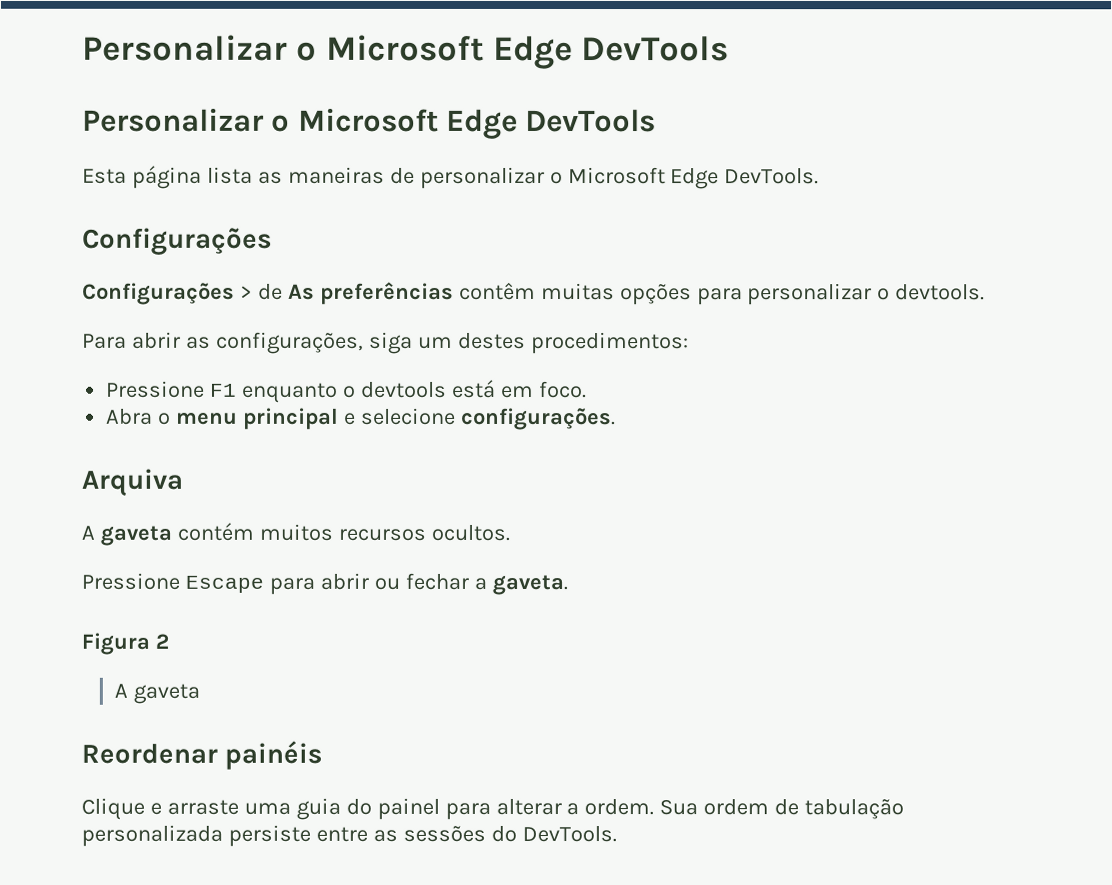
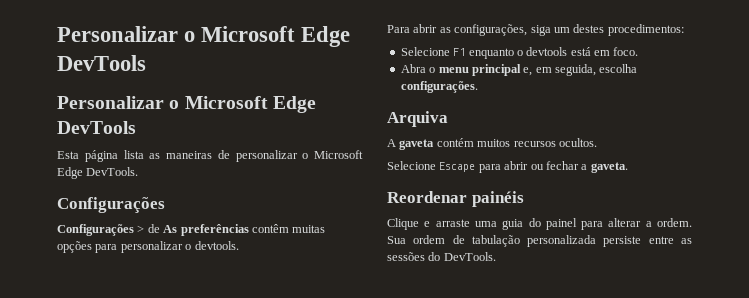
- Pressione F1 enquanto o devtools está em foco.
+ Selecione F1 enquanto o devtools está em foco.
- Abra o menu principal e selecione configurações.
+ Abra o menu principal e, em seguida, escolha configurações.
- Pressione Escape para abrir ou fechar a gaveta.
+ Selecione Escape para abrir ou fechar a gaveta.
- Figura 2
- A gaveta

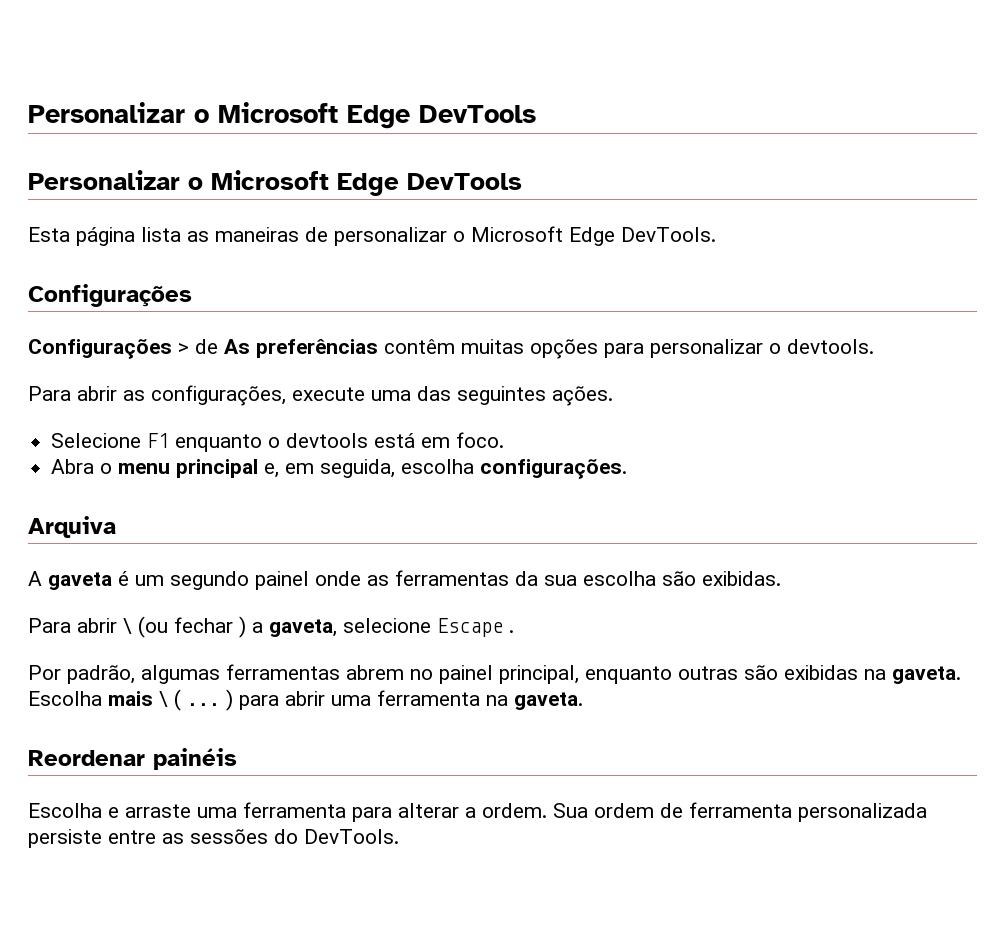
- Para abrir as configurações, siga um destes procedimentos:
+ Para abrir as configurações, execute uma das seguintes ações.
- A gaveta contém muitos recursos ocultos.
- Selecione Escape para abrir ou fechar a gaveta.
+ A gaveta é um segundo painel onde as ferramentas da sua escolha são exibidas.
+ Para abrir \ (ou fechar ) a gaveta, selecione Escape .
+ Por padrão, algumas ferramentas abrem no painel principal, enquanto outras são exibidas na gaveta. Escolha mais \ ( ... ) para abrir uma ferramenta na gaveta.
- Clique e arraste uma guia do painel para alterar a ordem.
+ Escolha e arraste uma ferramenta para alterar a ordem.
- Sua ordem de tabulação personalizada persiste entre as sessões do DevTools.
+ Sua ordem de ferramenta personalizada persiste entre as sessões do DevTools.

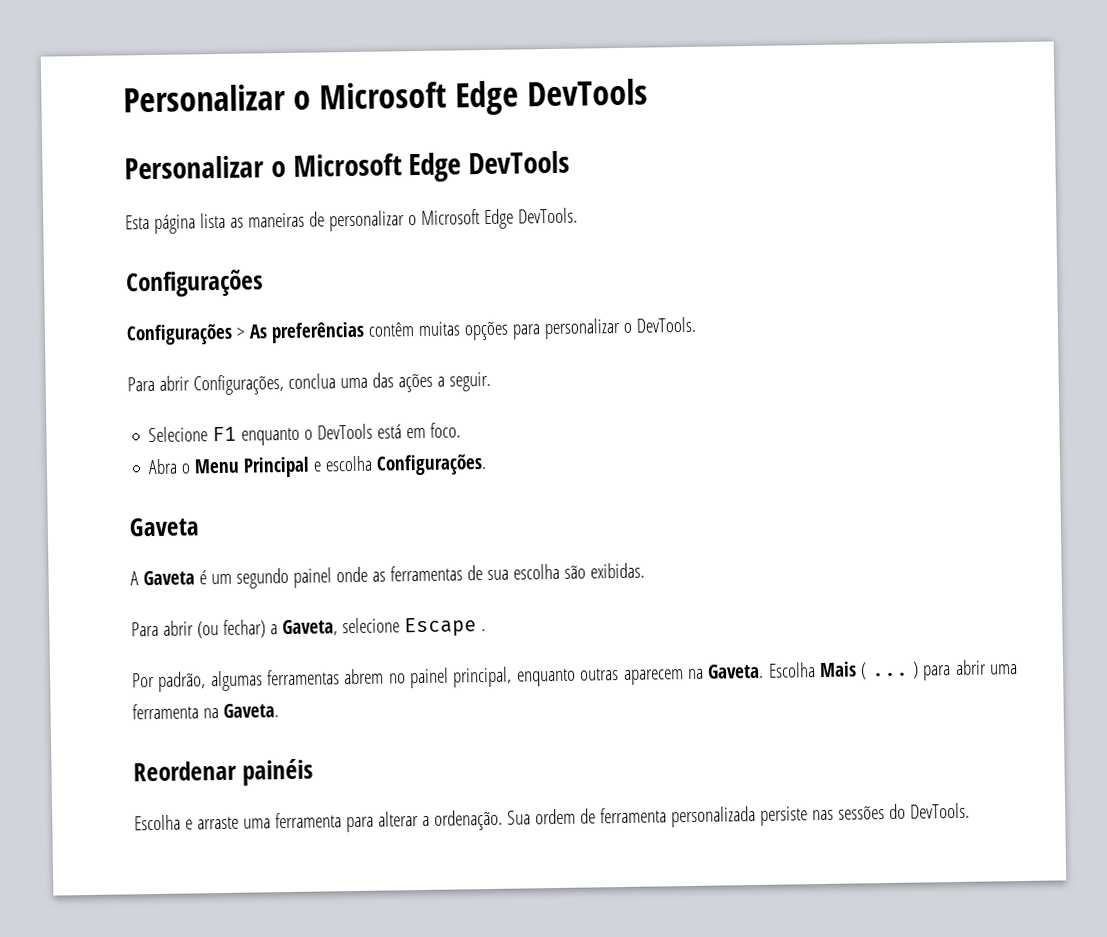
- Configurações > de As preferências contêm muitas opções para personalizar o devtools.
- Para abrir as configurações, execute uma das seguintes ações.
+ Configurações > As preferências contêm muitas opções para personalizar o DevTools.
+ Para abrir Configurações, conclua uma das ações a seguir.
- Selecione F1 enquanto o devtools está em foco.
+ Selecione F1 enquanto o DevTools está em foco.
- Abra o menu principal e, em seguida, escolha configurações.
- Arquiva
+ Abra o Menu Principal e escolha Configurações.
+ Gaveta
- A gaveta é um segundo painel onde as ferramentas da sua escolha são exibidas.
+ A Gaveta é um segundo painel onde as ferramentas de sua escolha são exibidas.
- Para abrir \ (ou fechar ) a gaveta, selecione Escape .
+ Para abrir (ou fechar) a Gaveta, selecione Escape .
- Por padrão, algumas ferramentas abrem no painel principal, enquanto outras são exibidas na gaveta. Escolha mais \ ( ... ) para abrir uma ferramenta na gaveta.
+ Por padrão, algumas ferramentas abrem no painel principal, enquanto outras aparecem na Gaveta. Escolha Mais ( ... ) para abrir uma ferramenta na Gaveta.
- Escolha e arraste uma ferramenta para alterar a ordem.
+ Escolha e arraste uma ferramenta para alterar a ordenação.
- Sua ordem de ferramenta personalizada persiste entre as sessões do DevTools.
+ Sua ordem de ferramenta personalizada persiste nas sessões do DevTools.

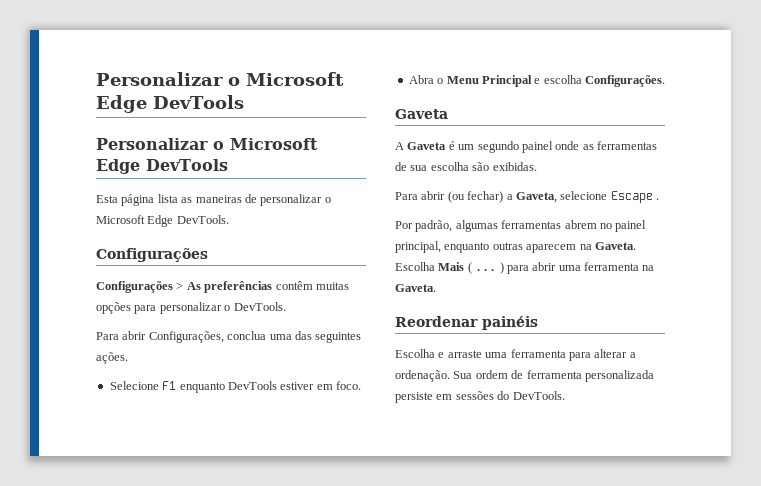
- Para abrir Configurações, conclua uma das ações a seguir.
+ Para abrir Configurações, conclua uma das seguintes ações.
- Selecione F1 enquanto o DevTools está em foco.
+ Selecione F1 enquanto DevTools estiver em foco.
- Sua ordem de ferramenta personalizada persiste nas sessões do DevTools.
+ Sua ordem de ferramenta personalizada persiste em sessões do DevTools.

